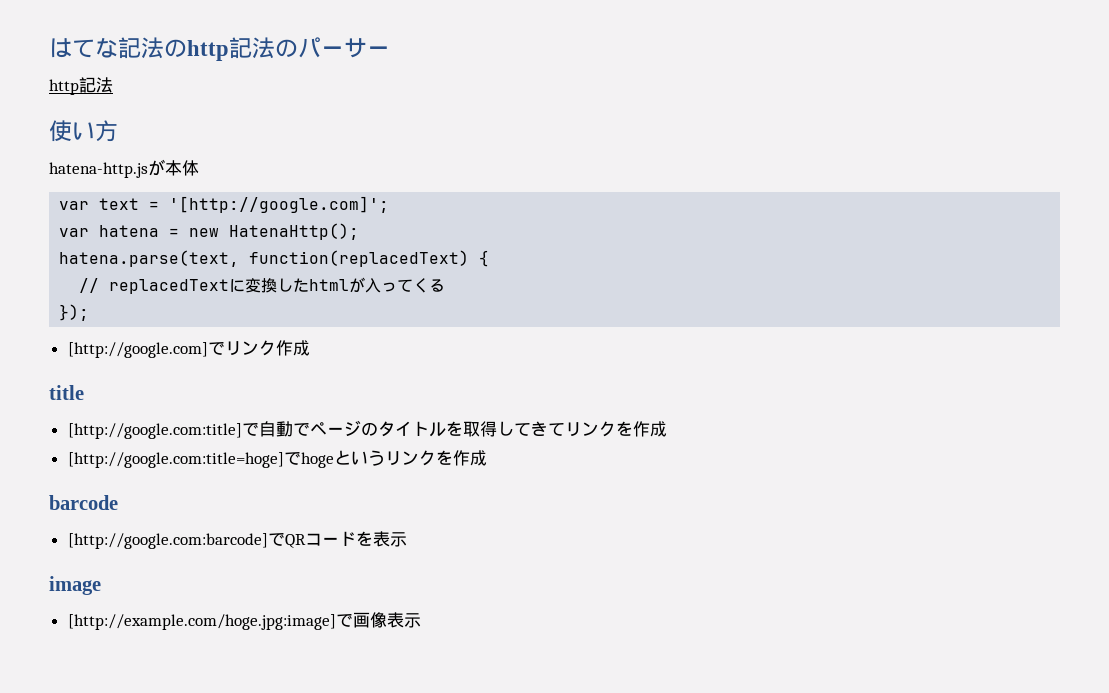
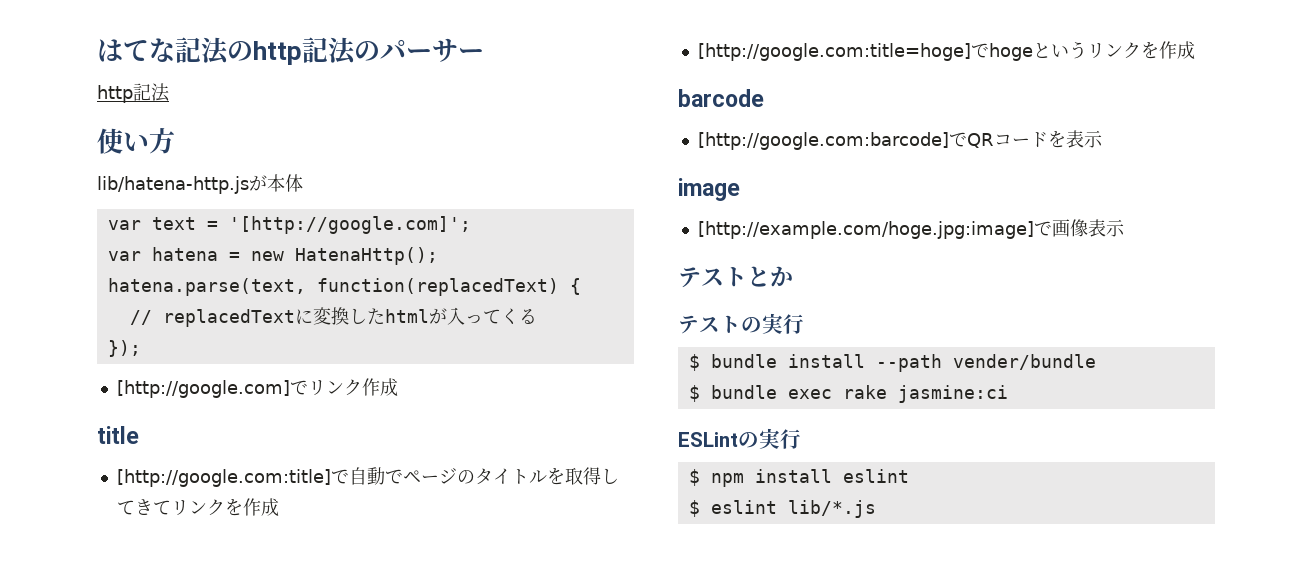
- hatena-http.jsが本体
+ lib/hatena-http.jsが本体
+ テストとか
+ テストの実行
+ $ bundle install --path vender/bundle
+ $ bundle exec rake jasmine:ci
+ ESLintの実行
+ $ npm install eslint
+ $ eslint lib/*.js

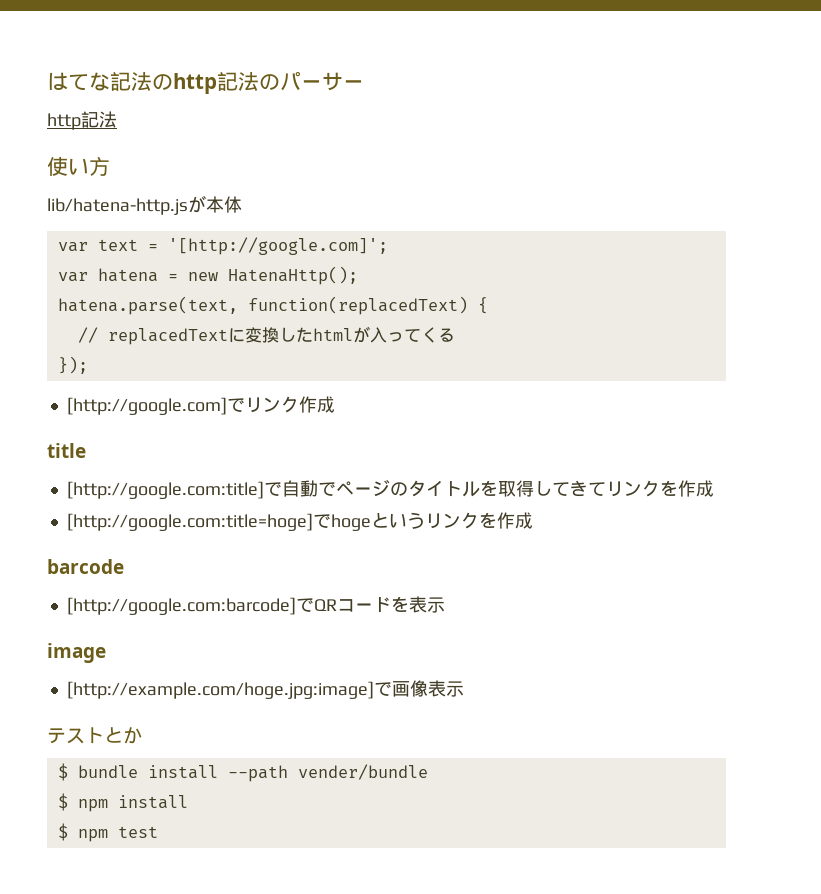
- テストの実行
- $ bundle exec rake jasmine:ci
- ESLintの実行
- $ npm install eslint
- $ eslint lib/*.js
+ $ npm install
+ $ npm test

